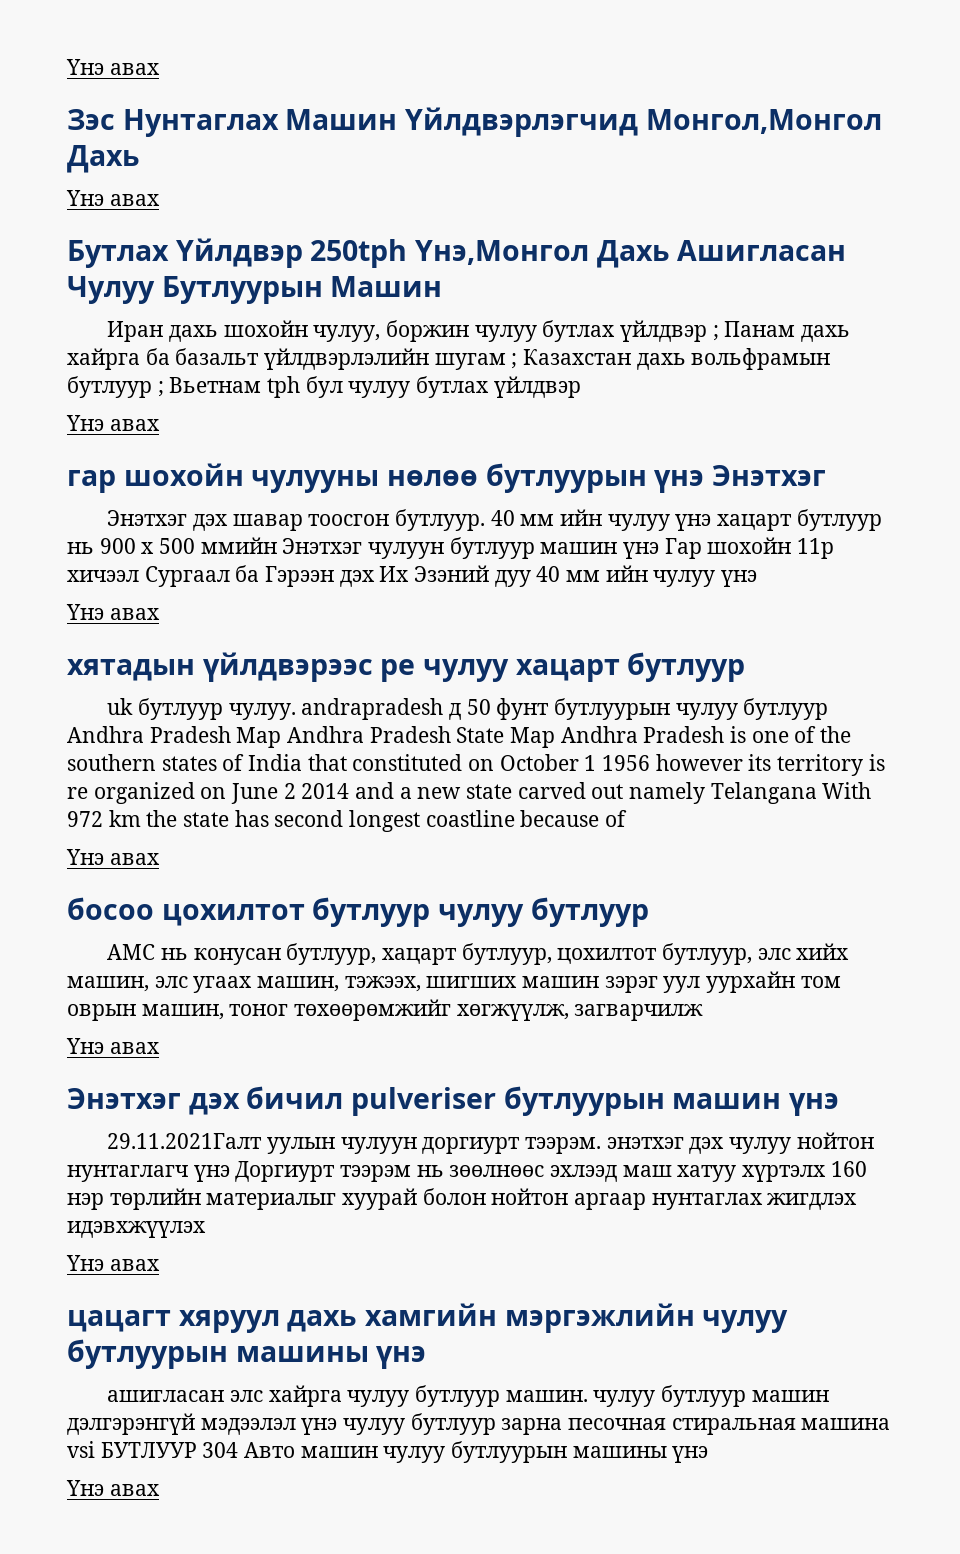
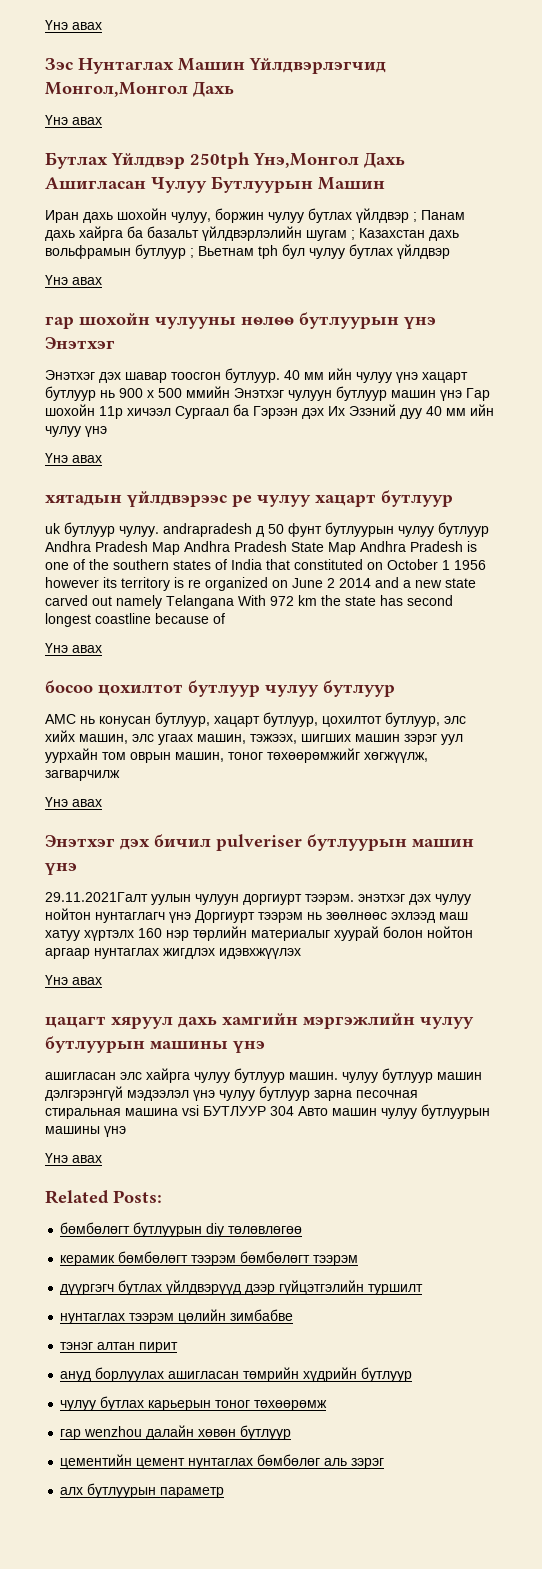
+ Related Posts:
+ бөмбөлөгт бутлуурын diy төлөвлөгөө
+ керамик бөмбөлөгт тээрэм бөмбөлөгт тээрэм
+ дүүргэгч бутлах үйлдвэрүүд дээр гүйцэтгэлийн туршилт
+ нунтаглах тээрэм цөлийн зимбабве
+ тэнэг алтан пирит
+ ануд борлуулах ашигласан төмрийн хүдрийн бутлуур
+ чулуу бутлах карьерын тоног төхөөрөмж
+ гар wenzhou далайн хөвөн бутлуур
+ цементийн цемент нунтаглах бөмбөлөг аль зэрэг
+ алх бутлуурын параметр

